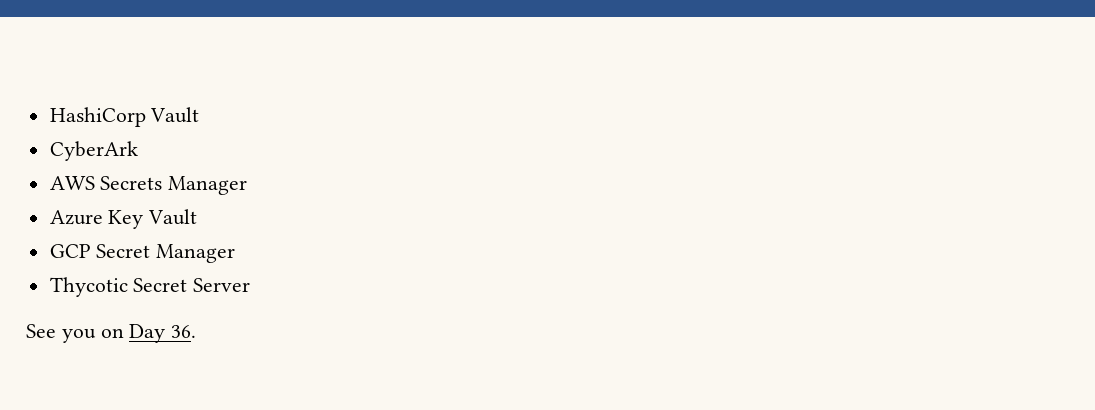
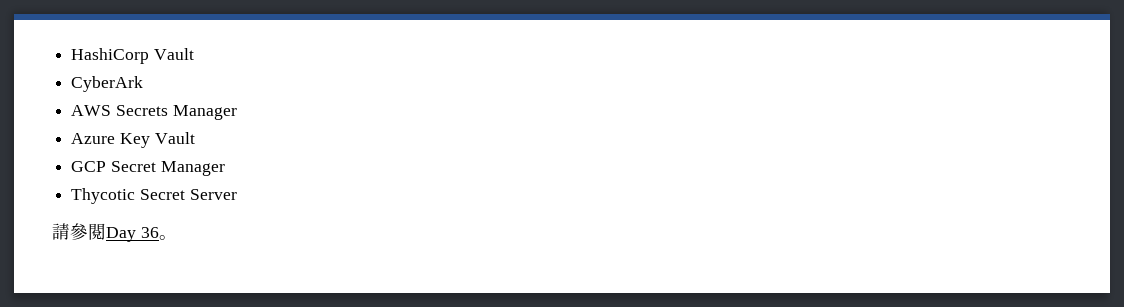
- See you on Day 36.
+ 請參閱Day 36。

